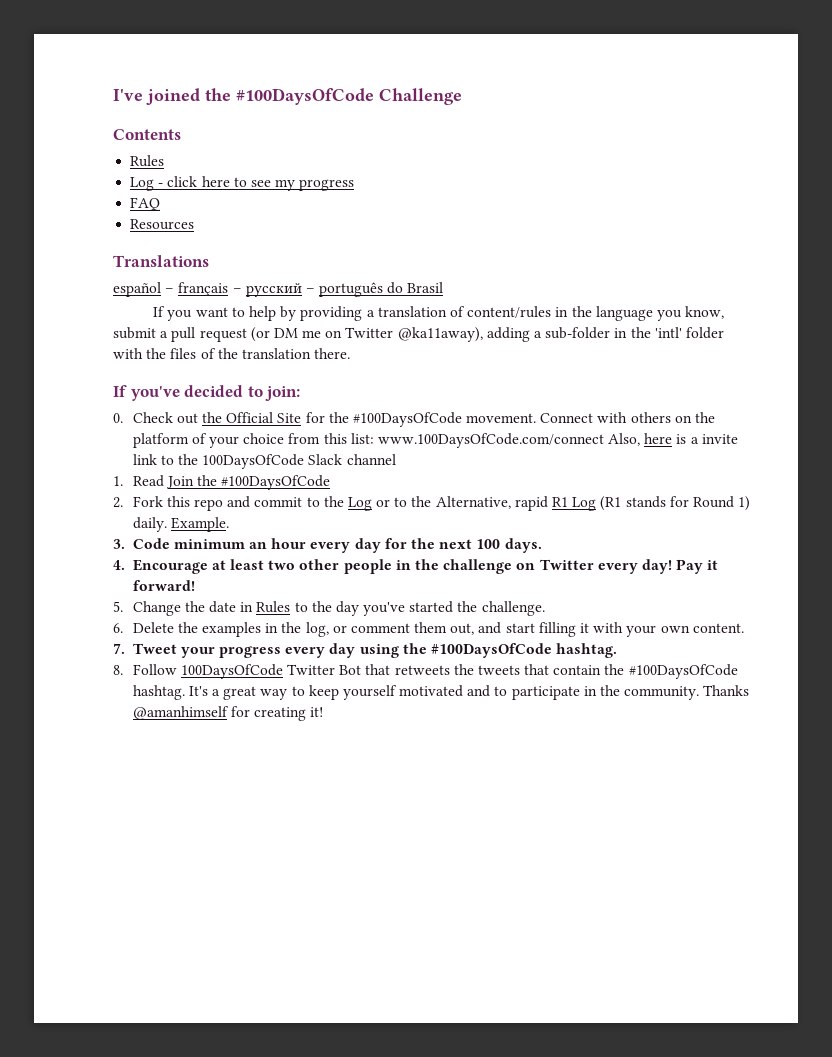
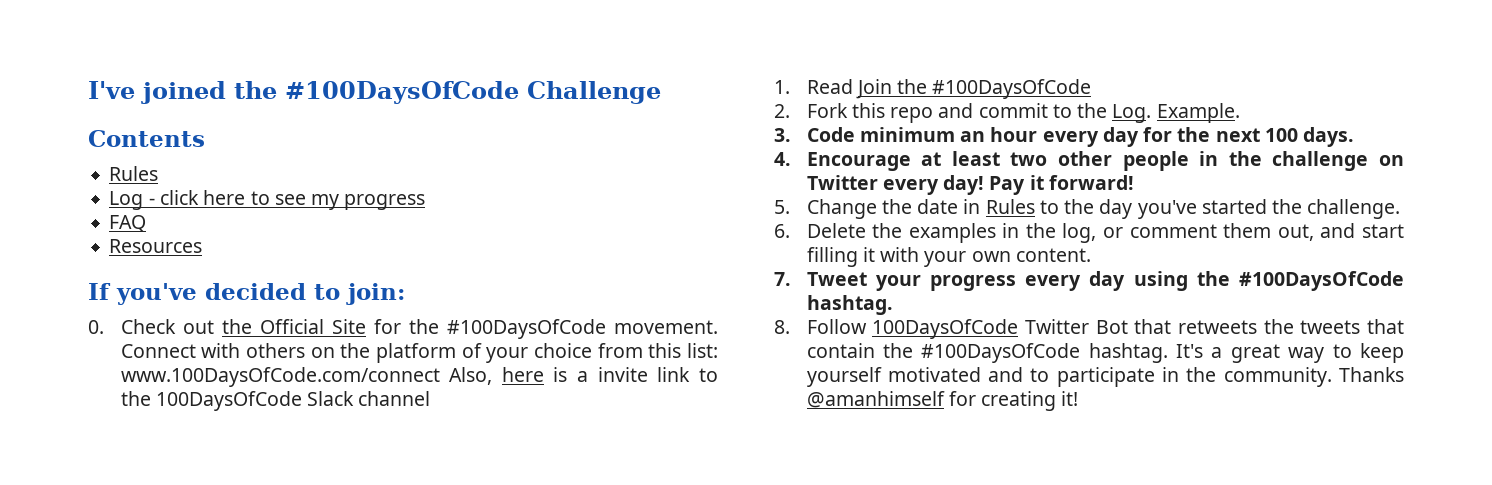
- Translations
- español – français – русский – português do Brasil
- If you want to help by providing a translation of content/rules in the language you know, submit a pull request (or DM me on Twitter @ka11away), adding a sub-folder in the 'intl' folder with the files of the translation there.
- 2. Fork this repo and commit to the Log or to the Alternative, rapid R1 Log (R1 stands for Round 1) daily. Example.
+ 2. Fork this repo and commit to the Log. Example.

